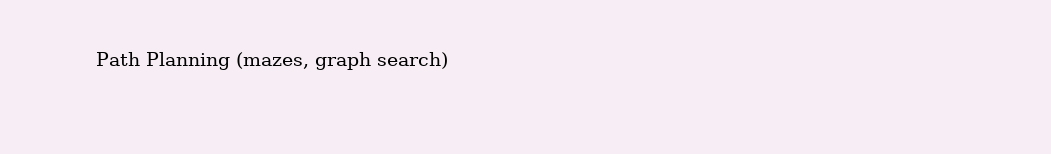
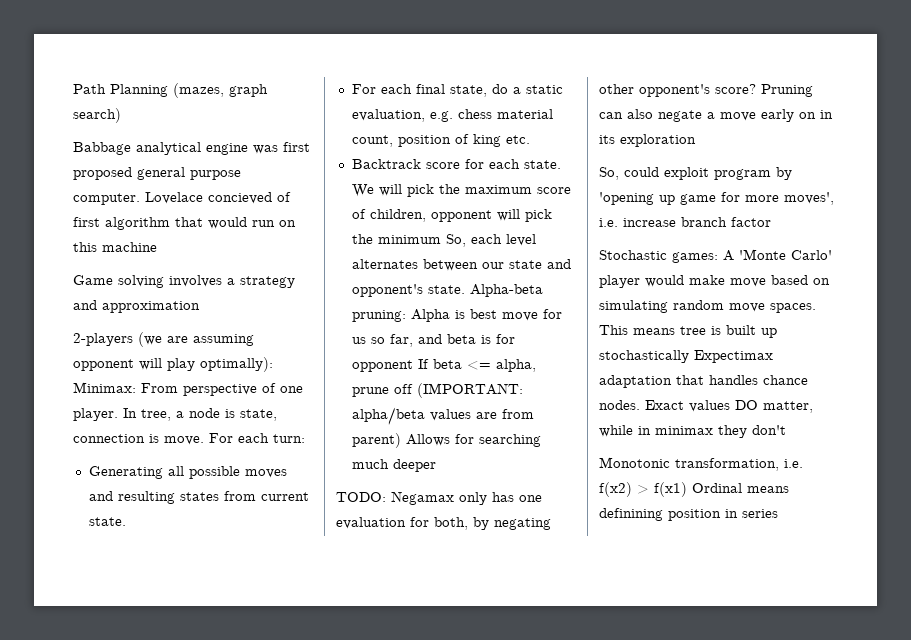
+ Babbage analytical engine was first proposed general purpose computer. Lovelace concieved of first algorithm that would run on this machine
+ Game solving involves a strategy and approximation
+ 2-players (we are assuming opponent will play optimally): Minimax: From perspective of one player. In tree, a node is state, connection is move. For each turn:
+ Generating all possible moves and resulting states from current state.
+ For each final state, do a static evaluation, e.g. chess material count, position of king etc.
+ Backtrack score for each state. We will pick the maximum score of children, opponent will pick the minimum So, each level alternates between our state and opponent's state. Alpha-beta pruning: Alpha is best move for us so far, and beta is for opponent If beta <= alpha, prune off (IMPORTANT: alpha/beta values are from parent) Allows for searching much deeper
+ TODO: Negamax only has one evaluation for both, by negating other opponent's score? Pruning can also negate a move early on in its exploration
+ So, could exploit program by 'opening up game for more moves', i.e. increase branch factor
+ Stochastic games: A 'Monte Carlo' player would make move based on simulating random move spaces. This means tree is built up stochastically Expectimax adaptation that handles chance nodes. Exact values DO matter, while in minimax they don't
+ Monotonic transformation, i.e. f(x2) > f(x1) Ordinal means definining position in series

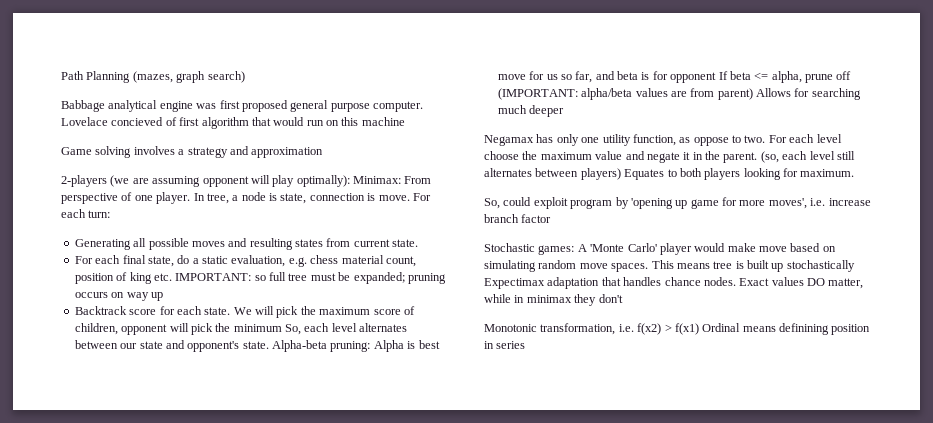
- For each final state, do a static evaluation, e.g. chess material count, position of king etc.
+ For each final state, do a static evaluation, e.g. chess material count, position of king etc. IMPORTANT: so full tree must be expanded; pruning occurs on way up
- TODO: Negamax only has one evaluation for both, by negating other opponent's score? Pruning can also negate a move early on in its exploration
+ Negamax has only one utility function, as oppose to two. For each level choose the maximum value and negate it in the parent. (so, each level still alternates between players) Equates to both players looking for maximum.

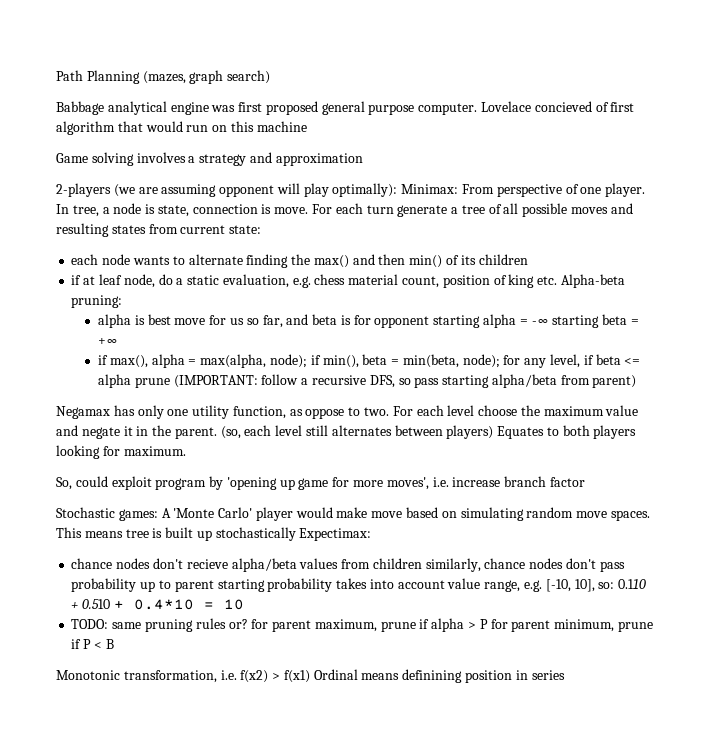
- For each turn:
- Generating all possible moves and resulting states from current state.
- For each final state, do a static evaluation, e.g. chess material count, position of king etc. IMPORTANT: so full tree must be expanded; pruning occurs on way up
- Backtrack score for each state. We will pick the maximum score of children, opponent will pick the minimum So, each level alternates between our state and opponent's state. Alpha-beta pruning: Alpha is best move for us so far, and beta is for opponent If beta <= alpha, prune off (IMPORTANT: alpha/beta values are from parent) Allows for searching much deeper
+ For each turn generate a tree of all possible moves and resulting states from current state:
+ each node wants to alternate finding the max() and then min() of its children
+ if at leaf node, do a static evaluation, e.g. chess material count, position of king etc. Alpha-beta pruning:
+ alpha is best move for us so far, and beta is for opponent starting alpha = -∞ starting beta = +∞
+ if max(), alpha = max(alpha, node); if min(), beta = min(beta, node); for any level, if beta <= alpha prune (IMPORTANT: follow a recursive DFS, so pass starting alpha/beta from parent)
- This means tree is built up stochastically Expectimax adaptation that handles chance nodes. Exact values DO matter, while in minimax they don't
+ This means tree is built up stochastically Expectimax:
+ chance nodes don't recieve alpha/beta values from children similarly, chance nodes don't pass probability up to parent starting probability takes into account value range, e.g. [-10, 10], so: 0.110 + 0.510 + 0.4*10 = 10
+ TODO: same pruning rules or? for parent maximum, prune if alpha > P for parent minimum, prune if P < B

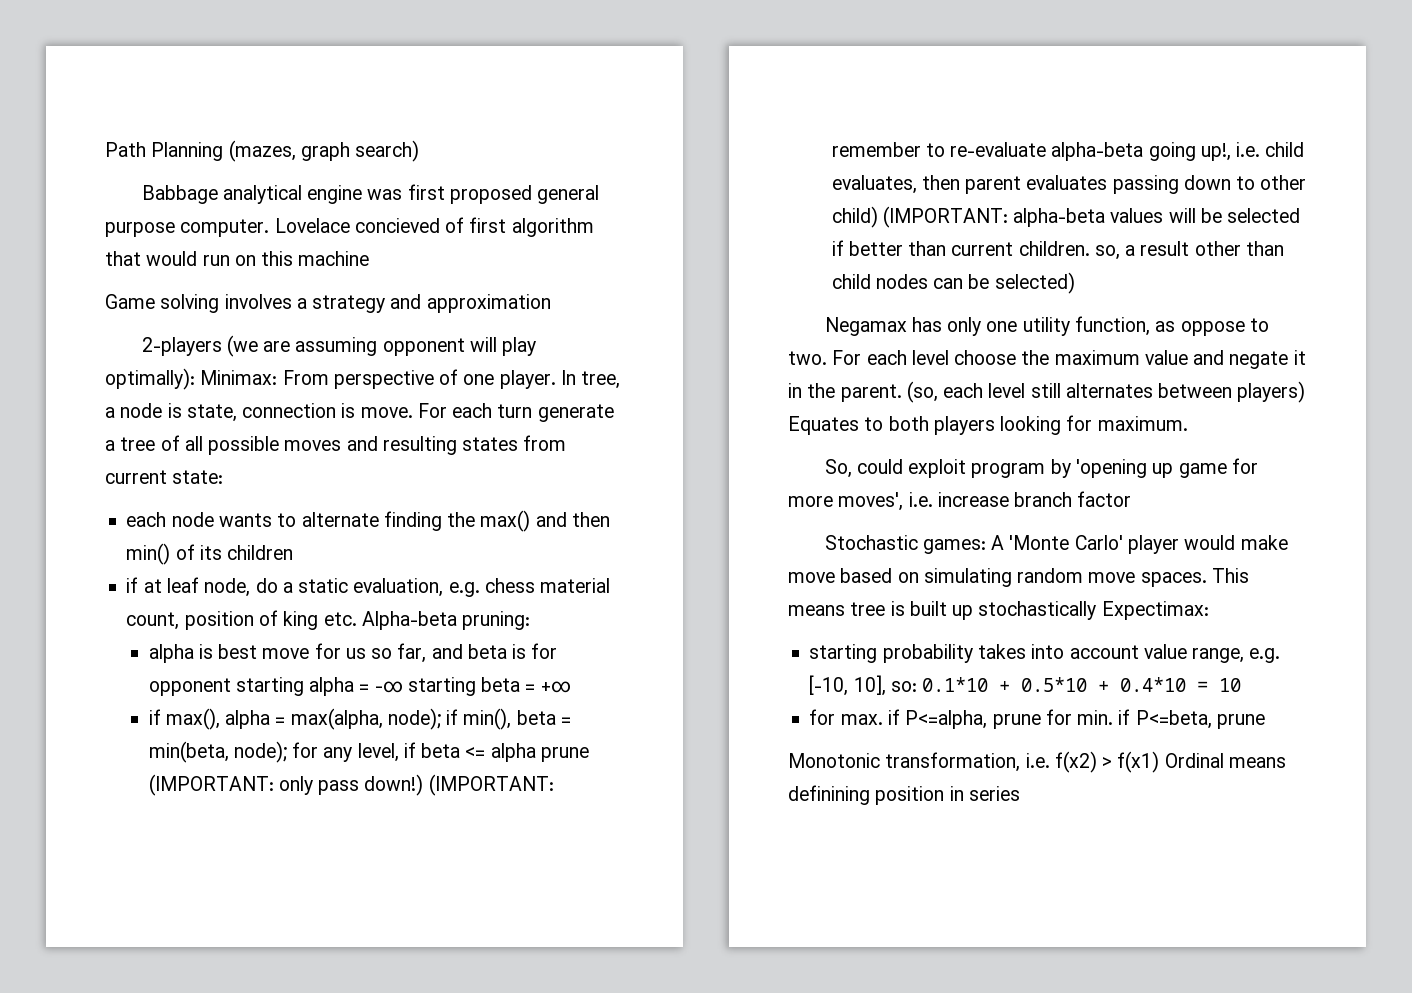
- if max(), alpha = max(alpha, node); if min(), beta = min(beta, node); for any level, if beta <= alpha prune (IMPORTANT: follow a recursive DFS, so pass starting alpha/beta from parent)
+ if max(), alpha = max(alpha, node); if min(), beta = min(beta, node); for any level, if beta <= alpha prune (IMPORTANT: only pass down!) (IMPORTANT: remember to re-evaluate alpha-beta going up!, i.e. child evaluates, then parent evaluates passing down to other child) (IMPORTANT: alpha-beta values will be selected if better than current children. so, a result other than child nodes can be selected)
- chance nodes don't recieve alpha/beta values from children similarly, chance nodes don't pass probability up to parent starting probability takes into account value range, e.g. [-10, 10], so: 0.110 + 0.510 + 0.4*10 = 10
+ starting probability takes into account value range, e.g. [-10, 10], so: 0.1*10 + 0.5*10 + 0.4*10 = 10
- TODO: same pruning rules or? for parent maximum, prune if alpha > P for parent minimum, prune if P < B
+ for max. if P<=alpha, prune for min. if P<=beta, prune

